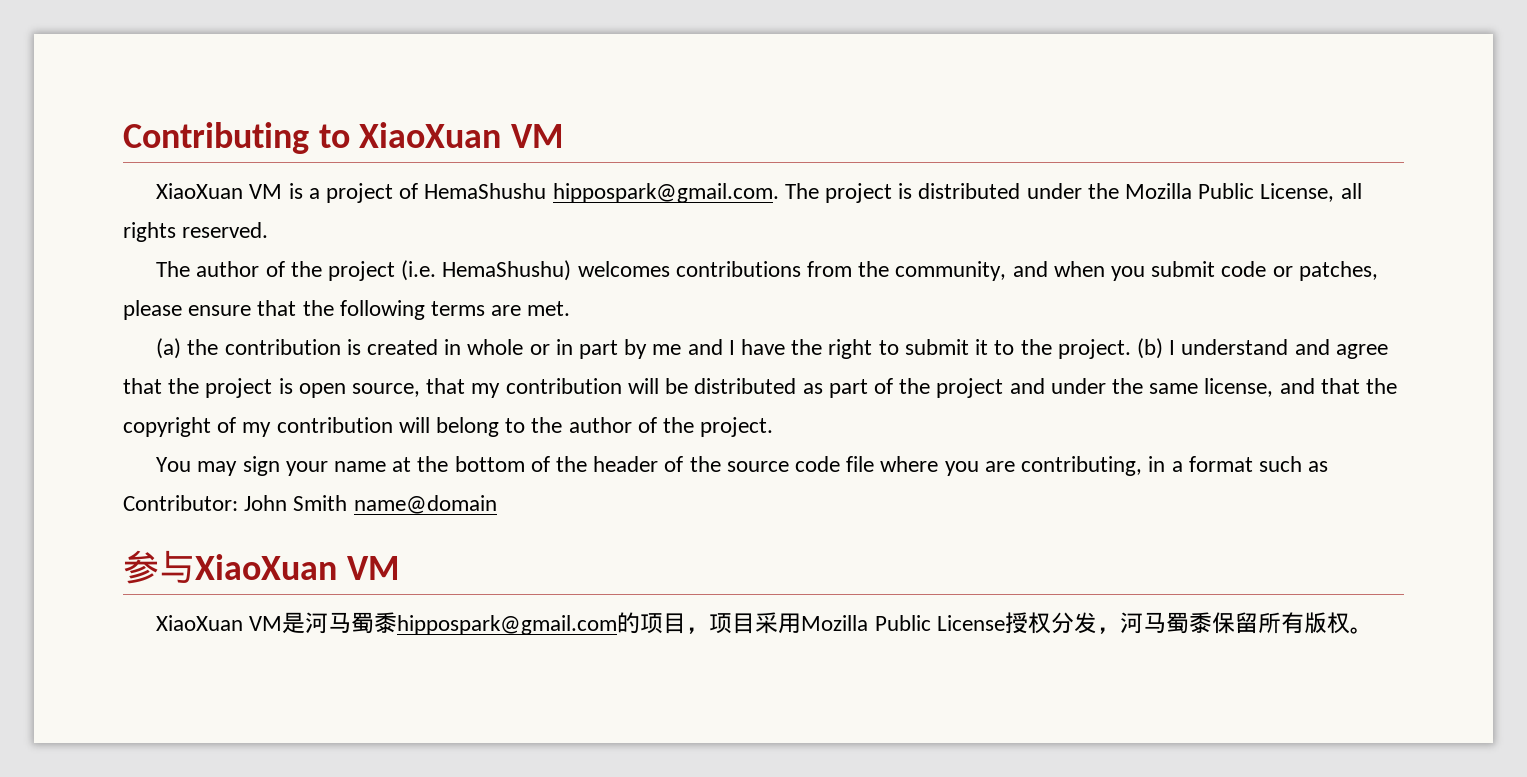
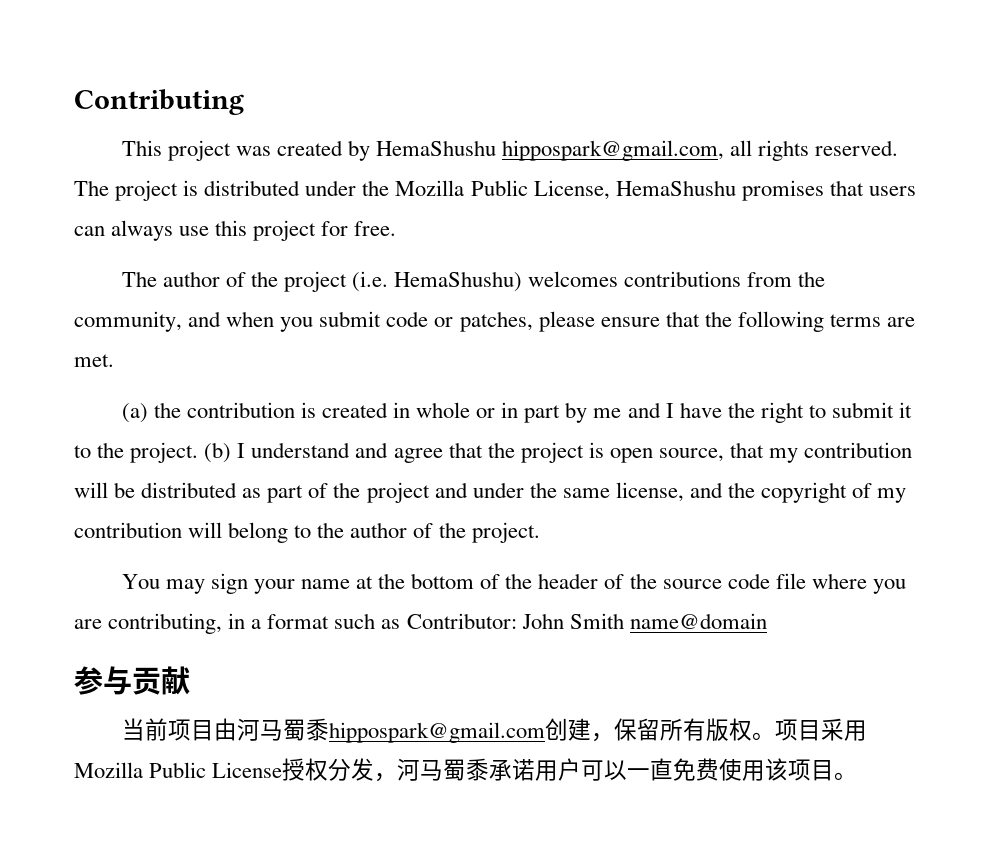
- Contributing to XiaoXuan VM
- XiaoXuan VM is a project of HemaShushu hippospark@gmail.com. The project is distributed under the Mozilla Public License, all rights reserved.
+ Contributing
+ This project was created by HemaShushu hippospark@gmail.com, all rights reserved. The project is distributed under the Mozilla Public License, HemaShushu promises that users can always use this project for free.
- (b) I understand and agree that the project is open source, that my contribution will be distributed as part of the project and under the same license, and that the copyright of my contribution will belong to the author of the project.
+ (b) I understand and agree that the project is open source, that my contribution will be distributed as part of the project and under the same license, and the copyright of my contribution will belong to the author of the project.
- 参与XiaoXuan VM
- XiaoXuan VM是河马蜀黍hippospark@gmail.com的项目，项目采用Mozilla Public License授权分发，河马蜀黍保留所有版权。
+ 参与贡献
+ 当前项目由河马蜀黍hippospark@gmail.com创建，保留所有版权。项目采用Mozilla Public License授权分发，河马蜀黍承诺用户可以一直免费使用该项目。

